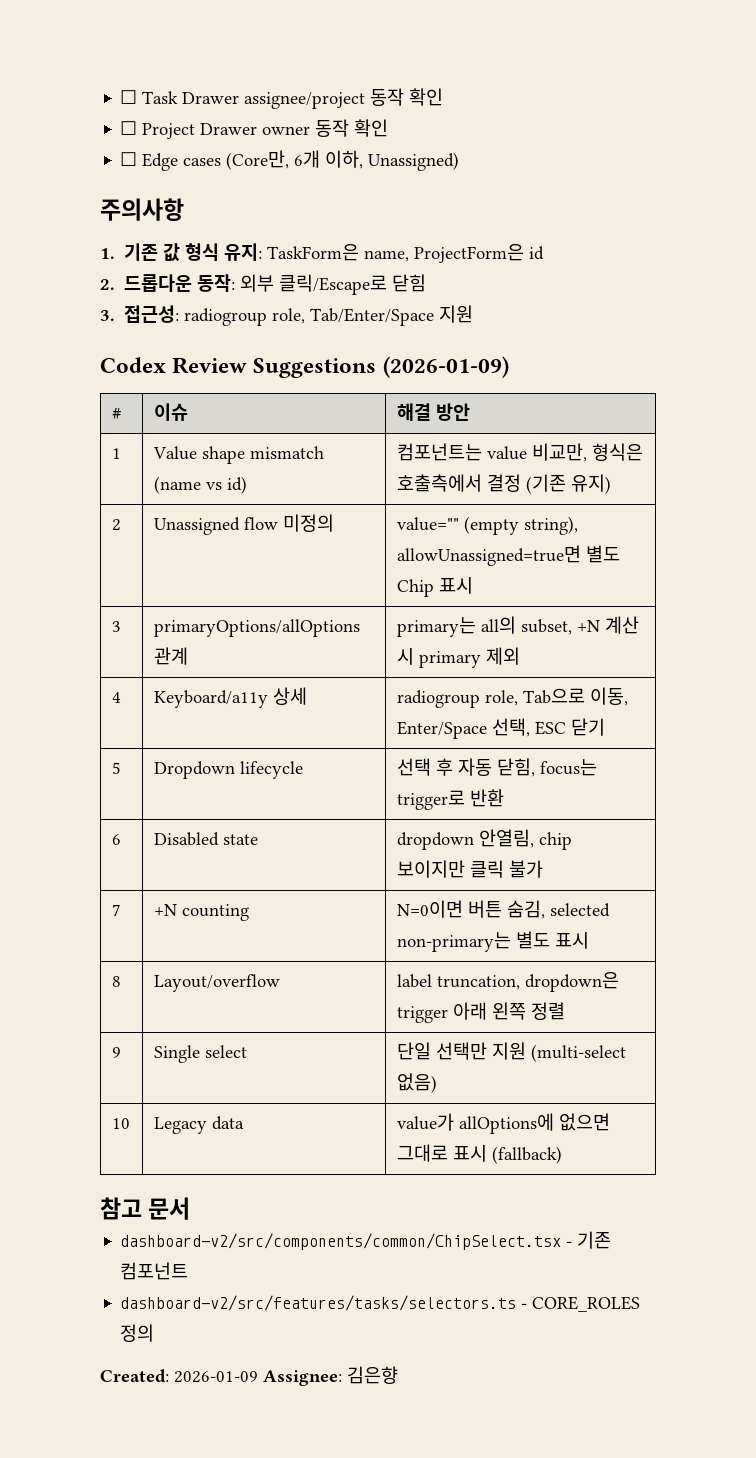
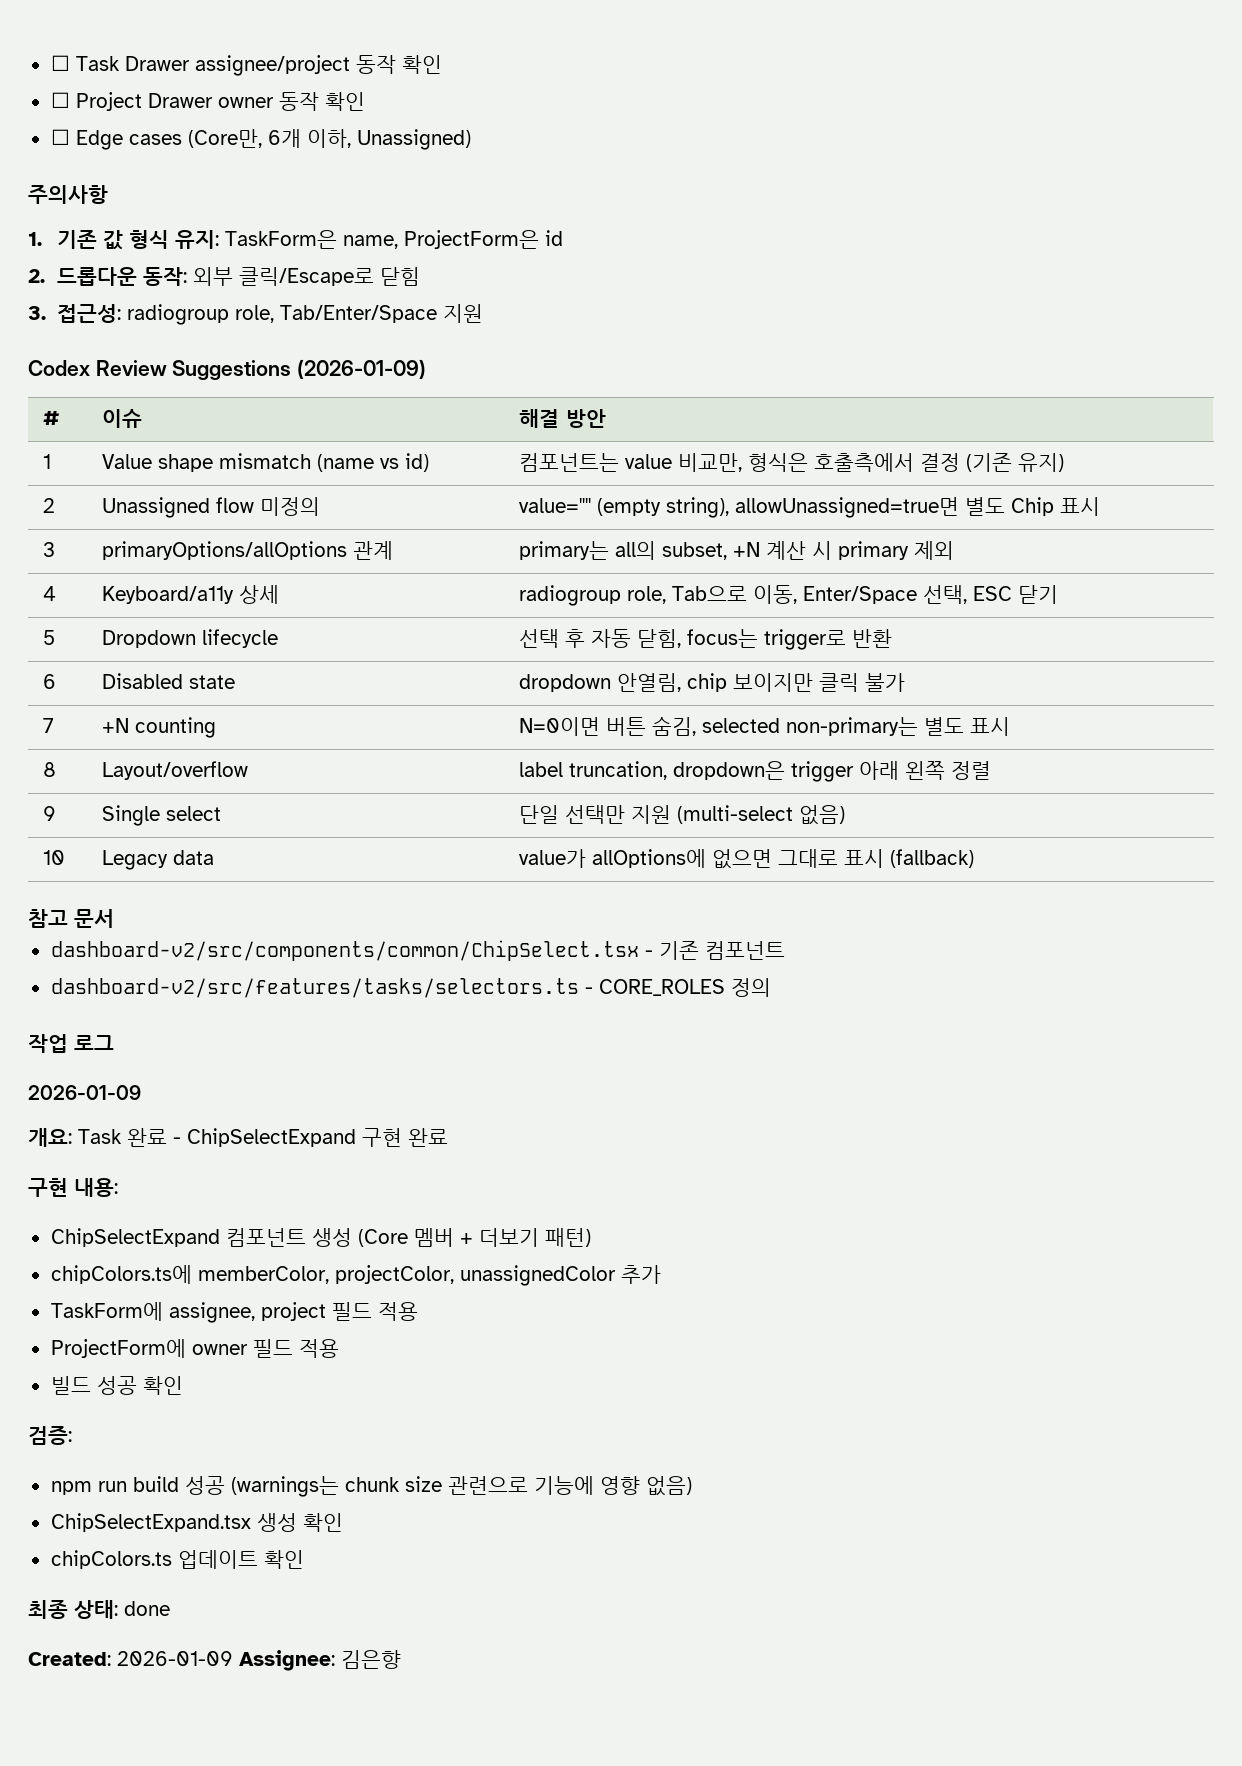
+ 작업 로그
+ 2026-01-09
+ 개요: Task 완료 - ChipSelectExpand 구현 완료
+ 구현 내용:
+ ChipSelectExpand 컴포넌트 생성 (Core 멤버 + 더보기 패턴)
+ chipColors.ts에 memberColor, projectColor, unassignedColor 추가
+ TaskForm에 assignee, project 필드 적용
+ ProjectForm에 owner 필드 적용
+ 빌드 성공 확인
+ 검증:
+ npm run build 성공 (warnings는 chunk size 관련으로 기능에 영향 없음)
+ ChipSelectExpand.tsx 생성 확인
+ chipColors.ts 업데이트 확인
+ 최종 상태: done

